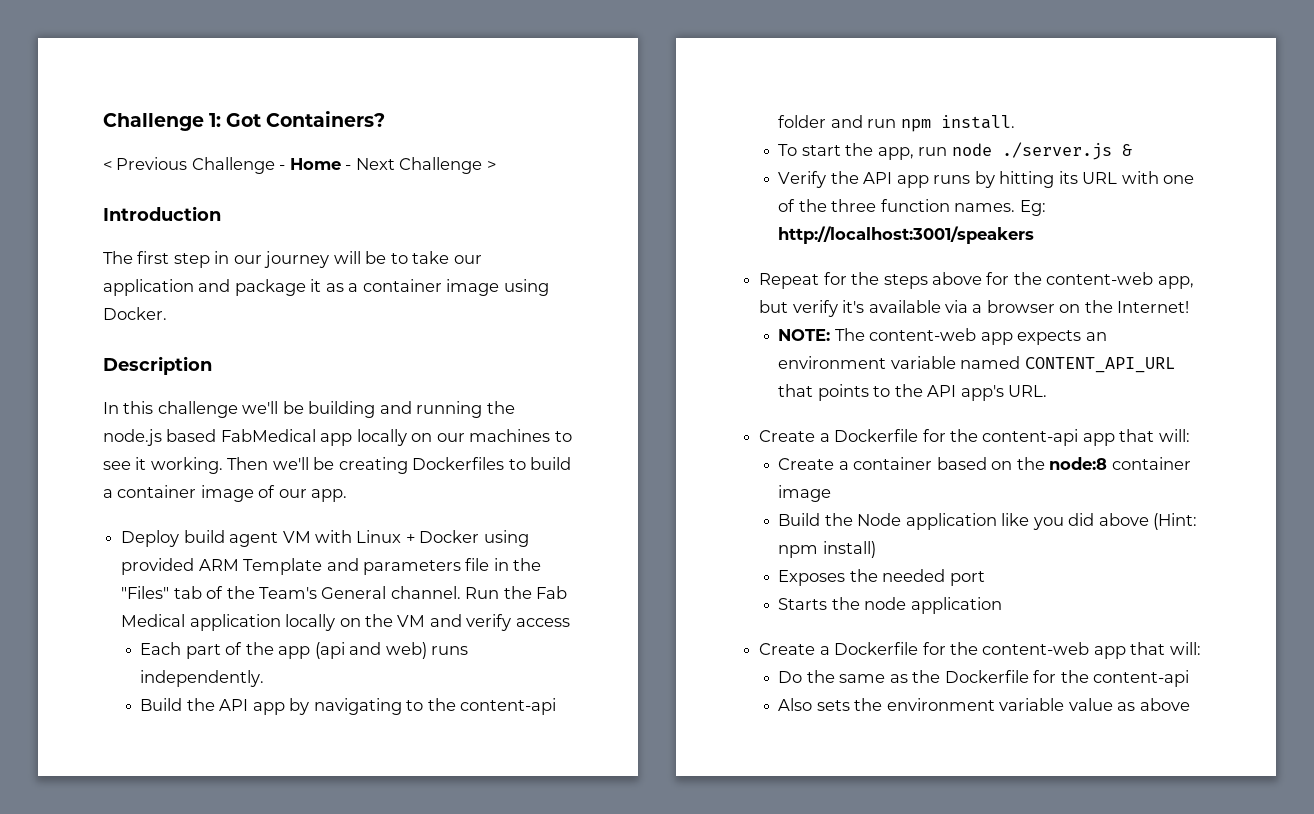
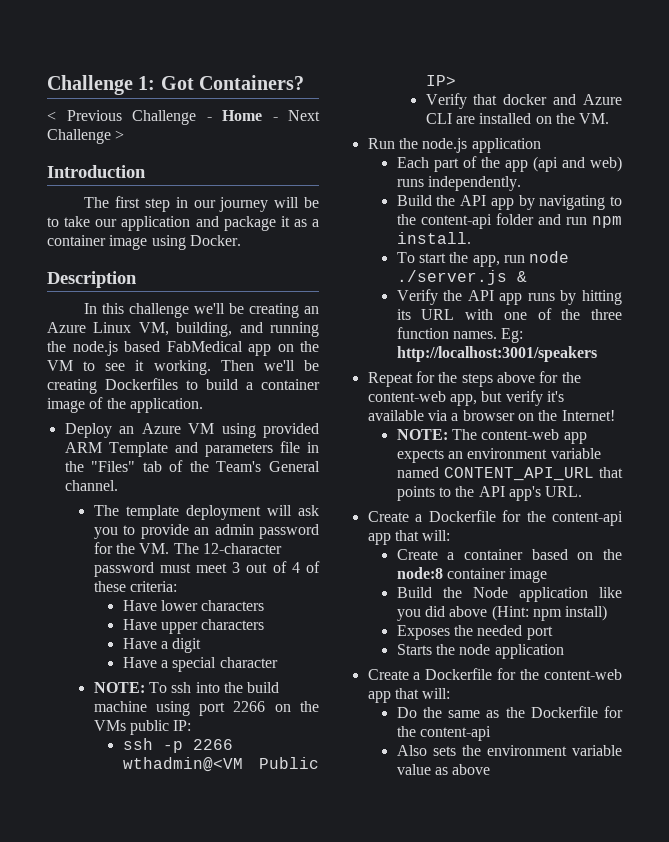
- In this challenge we'll be building and running the node.js based FabMedical app locally on our machines to see it working.
+ In this challenge we'll be creating an Azure Linux VM, building, and running the node.js based FabMedical app on the VM to see it working.
- Then we'll be creating Dockerfiles to build a container image of our app.
+ Then we'll be creating Dockerfiles to build a container image of the application.
- Deploy build agent VM with Linux + Docker using provided ARM Template and parameters file in the "Files" tab of the Team's General channel. Run the Fab Medical application locally on the VM and verify access
+ Deploy an Azure VM using provided ARM Template and parameters file in the "Files" tab of the Team's General channel.
+ The template deployment will ask you to provide an admin password for the VM. The 12-character password must meet 3 out of 4 of these criteria:
+ Have lower characters
+ Have upper characters
+ Have a digit
+ Have a special character
+ NOTE: To ssh into the build machine using port 2266 on the VMs public IP:
+ ssh -p 2266 wthadmin@<VM Public IP>
+ Verify that docker and Azure CLI are installed on the VM.
+ Run the node.js application

